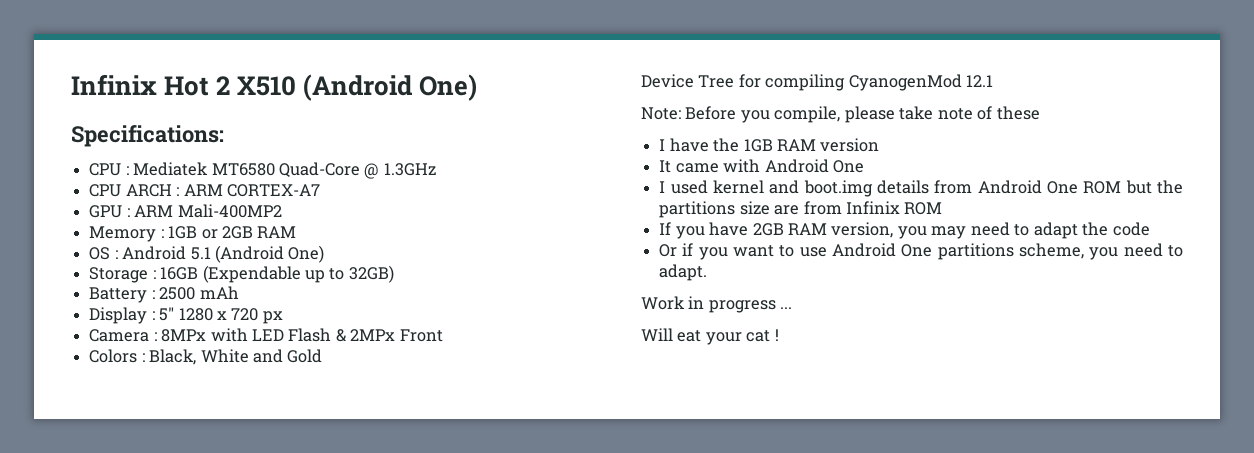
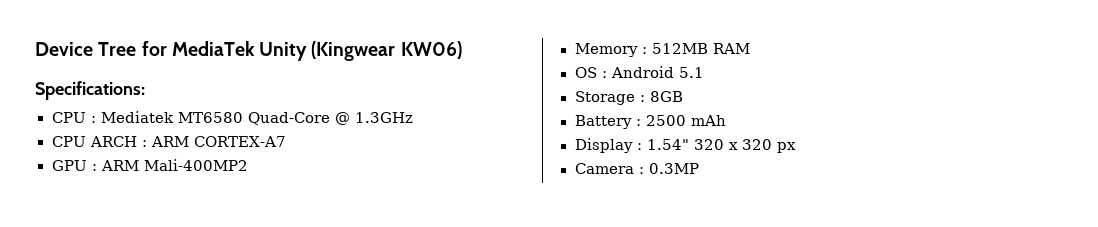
- Infinix Hot 2 X510 (Android One)
+ Device Tree for MediaTek Unity (Kingwear KW06)
- Memory : 1GB or 2GB RAM
+ Memory : 512MB RAM
- OS : Android 5.1 (Android One)
+ OS : Android 5.1
- Storage : 16GB (Expendable up to 32GB)
+ Storage : 8GB
- Display : 5" 1280 x 720 px
+ Display : 1.54" 320 x 320 px
- Camera : 8MPx with LED Flash & 2MPx Front
- Colors : Black, White and Gold
- Device Tree for compiling CyanogenMod 12.1
- Note: Before you compile, please take note of these
- I have the 1GB RAM version
- It came with Android One
- I used kernel and boot.img details from Android One ROM but the partitions size are from Infinix ROM
- If you have 2GB RAM version, you may need to adapt the code
- Or if you want to use Android One partitions scheme, you need to adapt.
- Work in progress ...
- Will eat your cat !
+ Camera : 0.3MP

